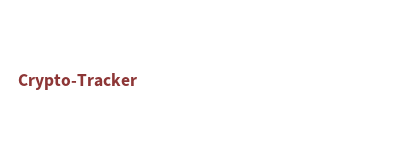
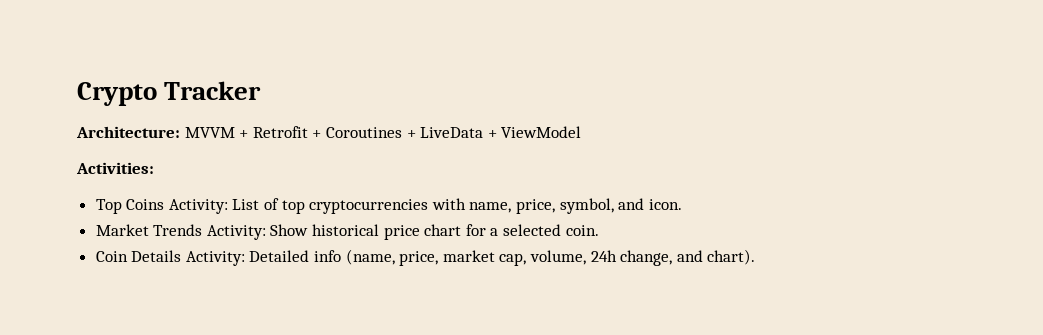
- Crypto-Tracker
+ Crypto Tracker
+ Architecture: MVVM + Retrofit + Coroutines + LiveData + ViewModel
+ Activities:
+ Top Coins Activity: List of top cryptocurrencies with name, price, symbol, and icon.
+ Market Trends Activity: Show historical price chart for a selected coin.
+ Coin Details Activity: Detailed info (name, price, market cap, volume, 24h change, and chart).

